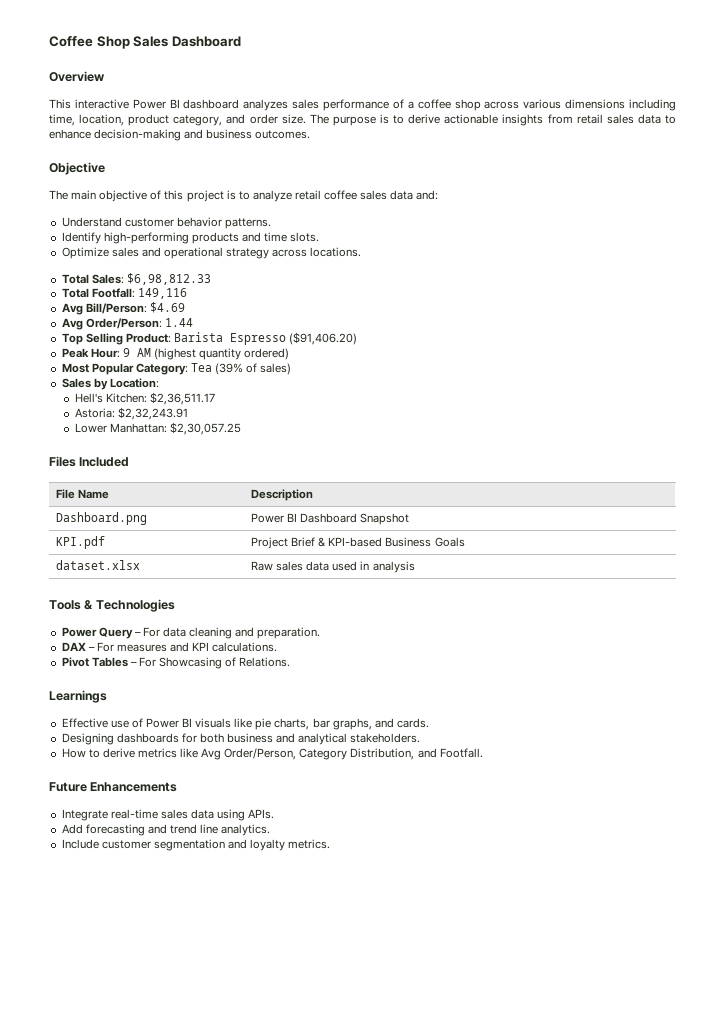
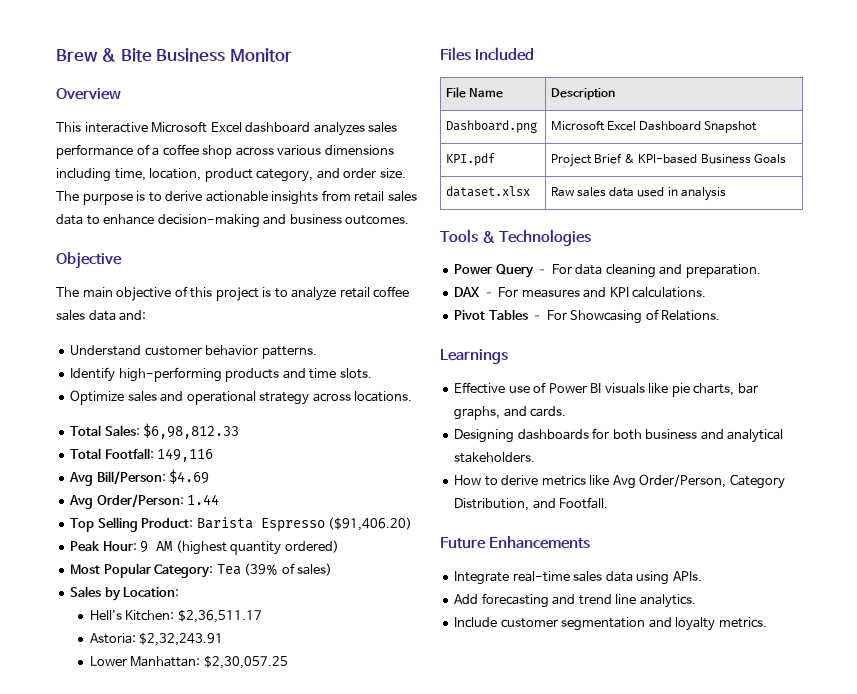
- Coffee Shop Sales Dashboard
+ Brew & Bite Business Monitor
- This interactive Power BI dashboard analyzes sales performance of a coffee shop across various dimensions including time, location, product category, and order size.
+ This interactive Microsoft Excel dashboard analyzes sales performance of a coffee shop across various dimensions including time, location, product category, and order size.
- Dashboard.png | Power BI Dashboard Snapshot
+ Dashboard.png | Microsoft Excel Dashboard Snapshot

